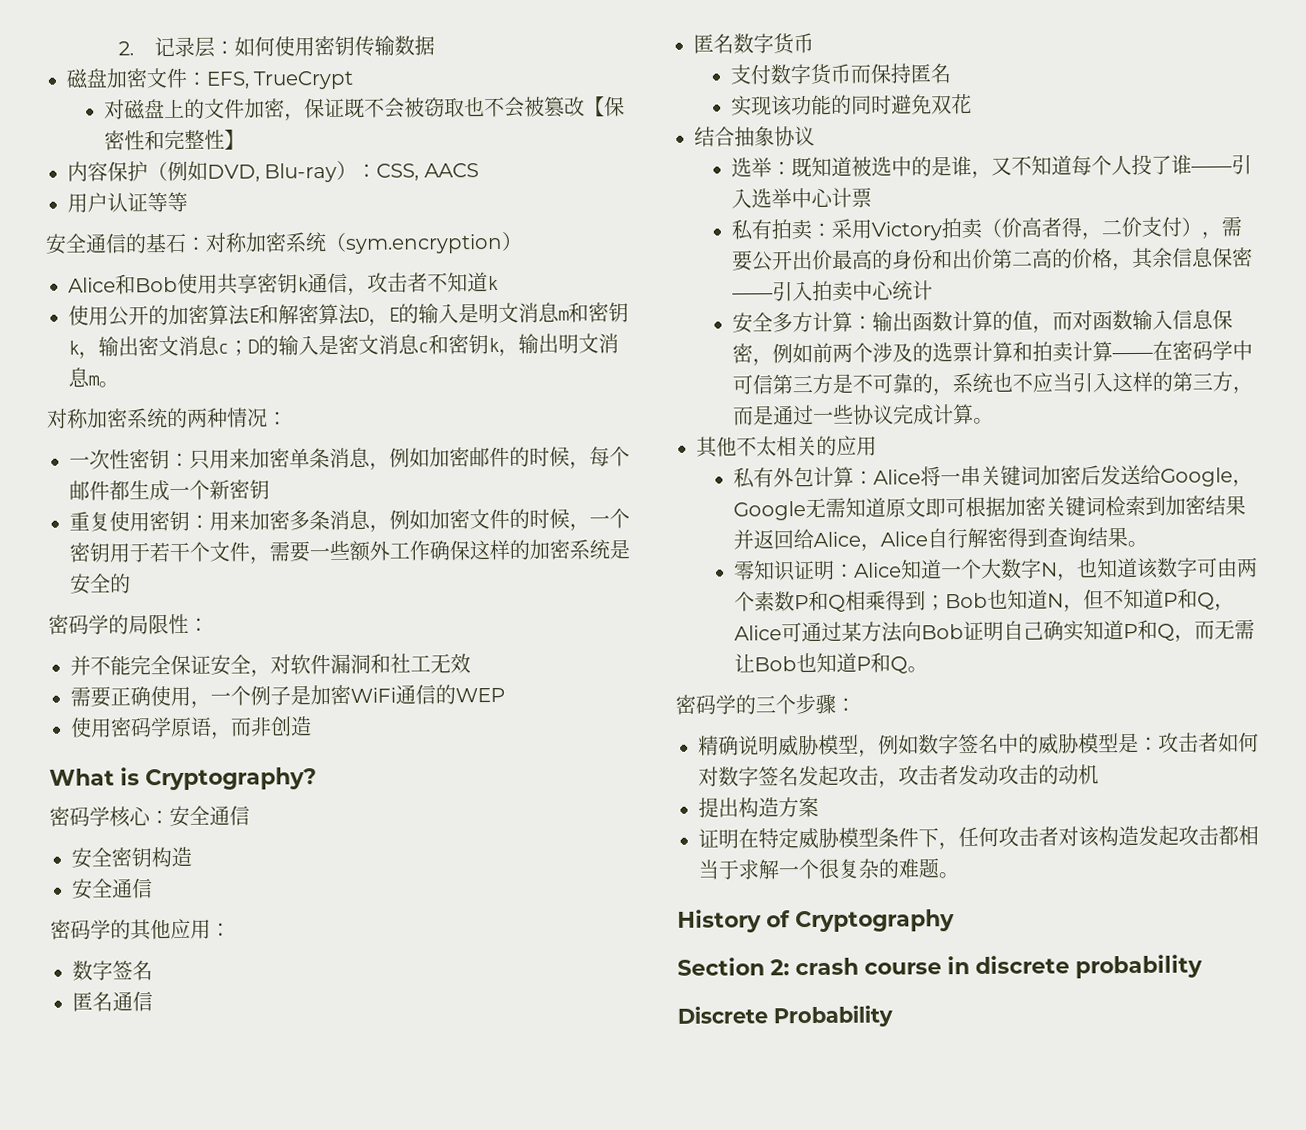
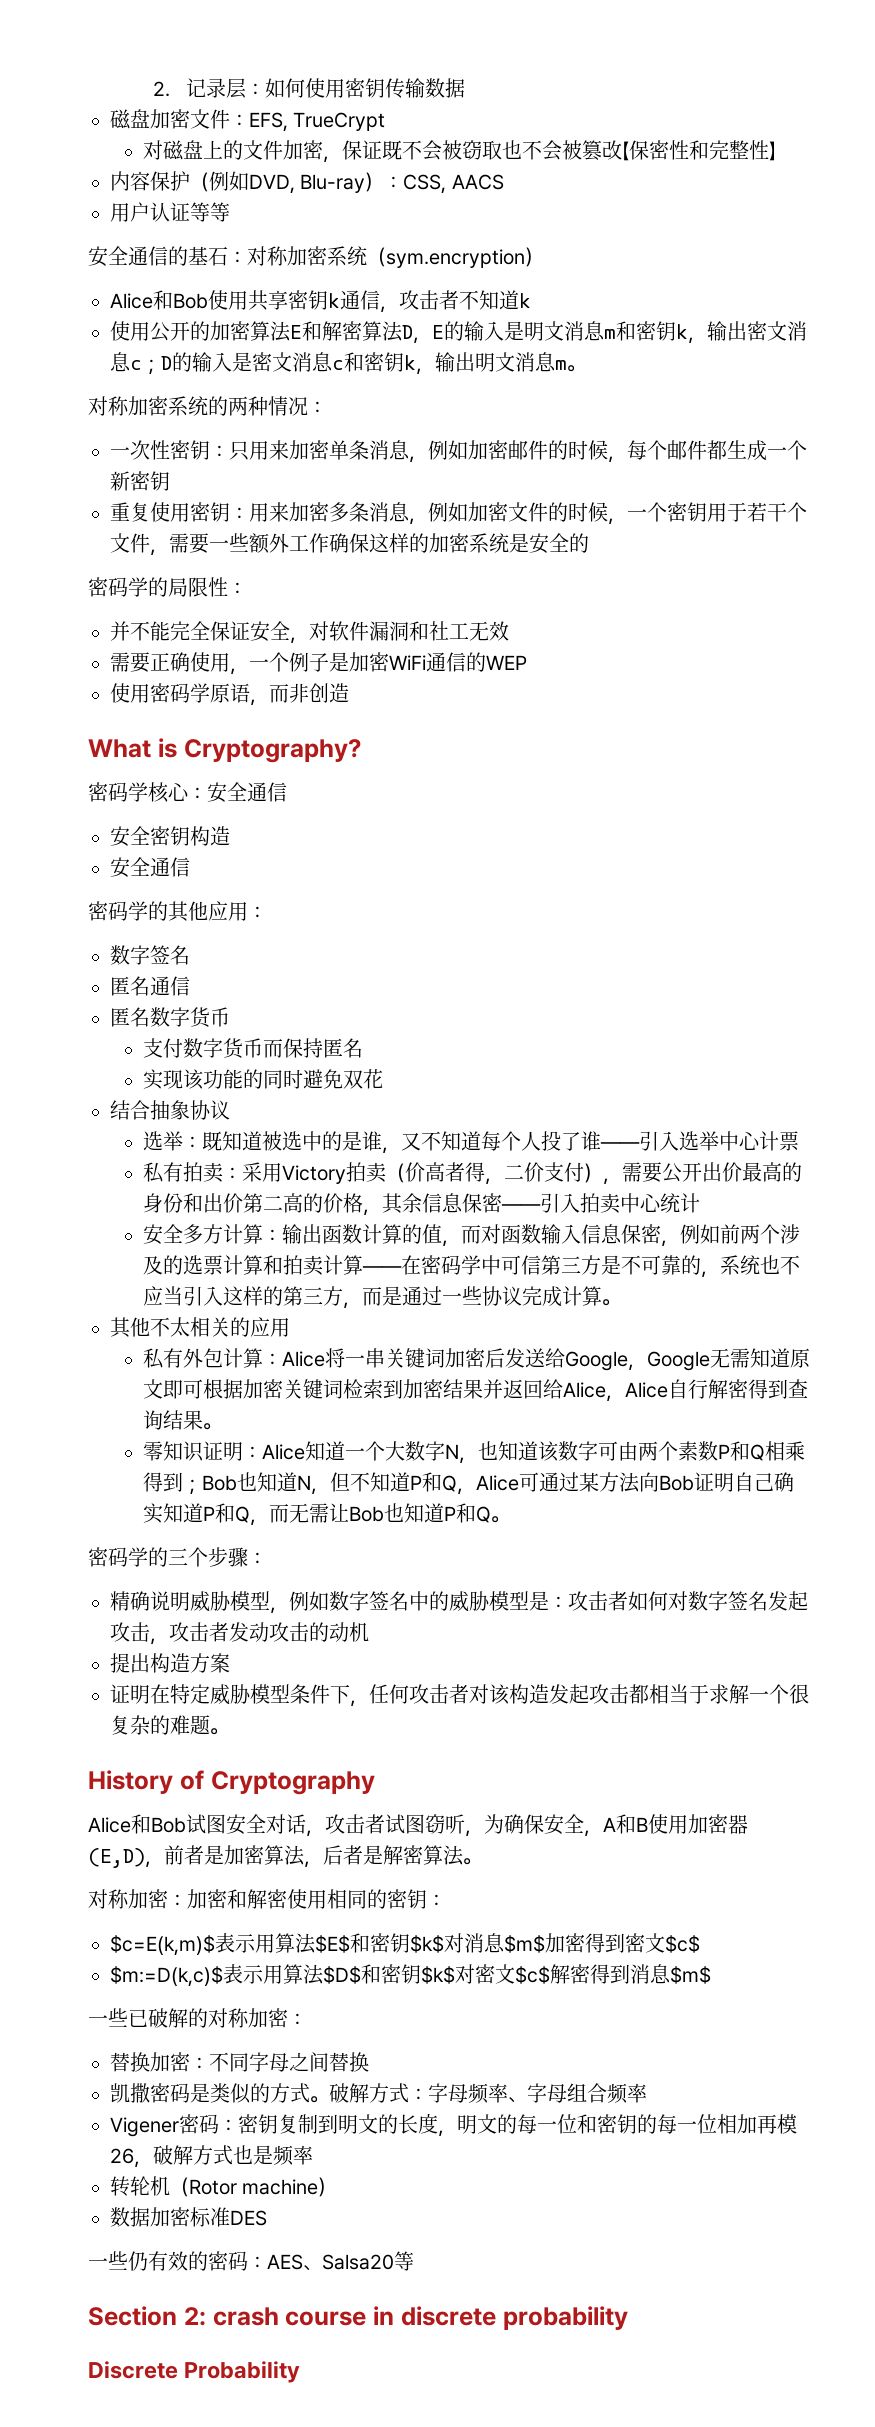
+ Alice和Bob试图安全对话，攻击者试图窃听，为确保安全，A和B使用加密器(E,D)，前者是加密算法，后者是解密算法。
+ 对称加密：加密和解密使用相同的密钥：
+ $c=E(k,m)$表示用算法$E$和密钥$k$对消息$m$加密得到密文$c$
+ $m:=D(k,c)$表示用算法$D$和密钥$k$对密文$c$解密得到消息$m$
+ 一些已破解的对称加密：
+ 替换加密：不同字母之间替换
+ 凯撒密码是类似的方式。破解方式：字母频率、字母组合频率
+ Vigener密码：密钥复制到明文的长度，明文的每一位和密钥的每一位相加再模26，破解方式也是频率
+ 转轮机（Rotor machine）
+ 数据加密标准DES
+ 一些仍有效的密码：AES、Salsa20等

